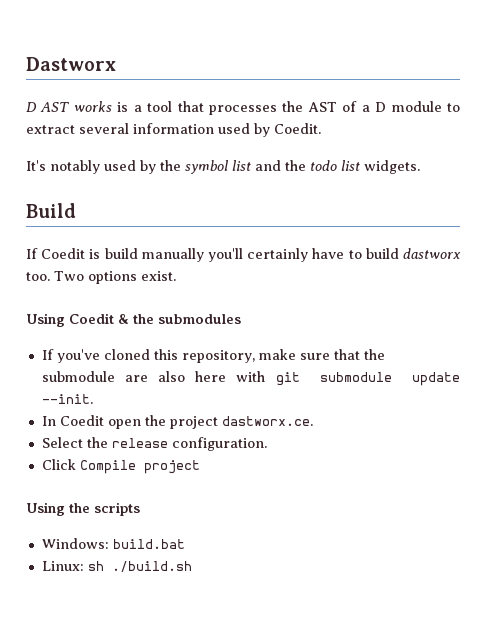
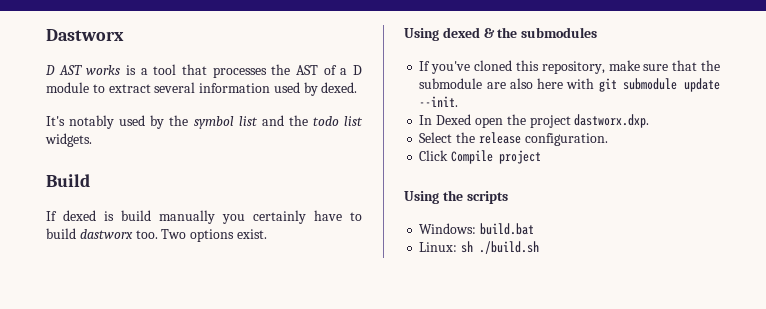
- D AST works is a tool that processes the AST of a D module to extract several information used by Coedit.
+ D AST works is a tool that processes the AST of a D module to extract several information used by dexed.
- If Coedit is build manually you'll certainly have to build dastworx too.
+ If dexed is build manually you certainly have to build dastworx too.
- Using Coedit & the submodules
+ Using dexed & the submodules
- In Coedit open the project dastworx.ce.
+ In Dexed open the project dastworx.dxp.

